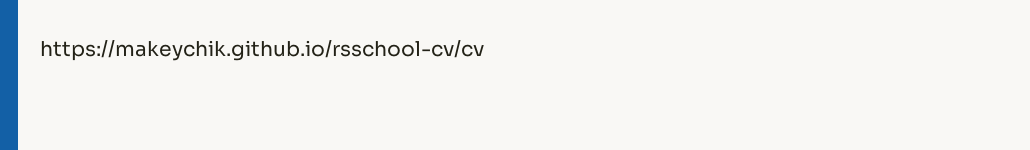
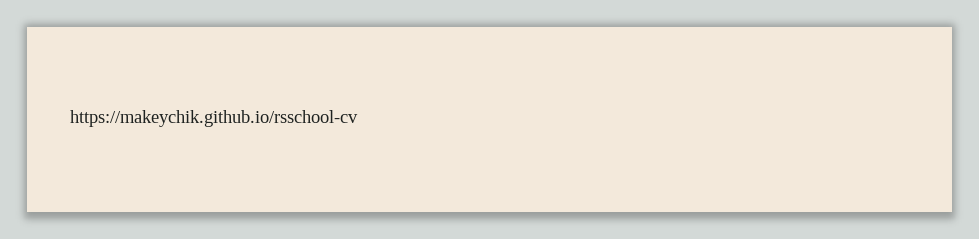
- https://makeychik.github.io/rsschool-cv/cv
+ https://makeychik.github.io/rsschool-cv

